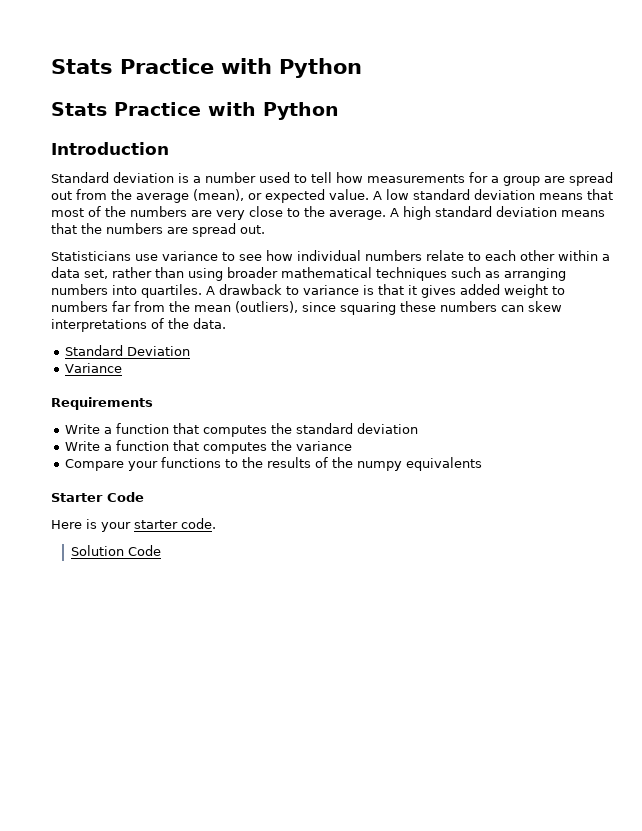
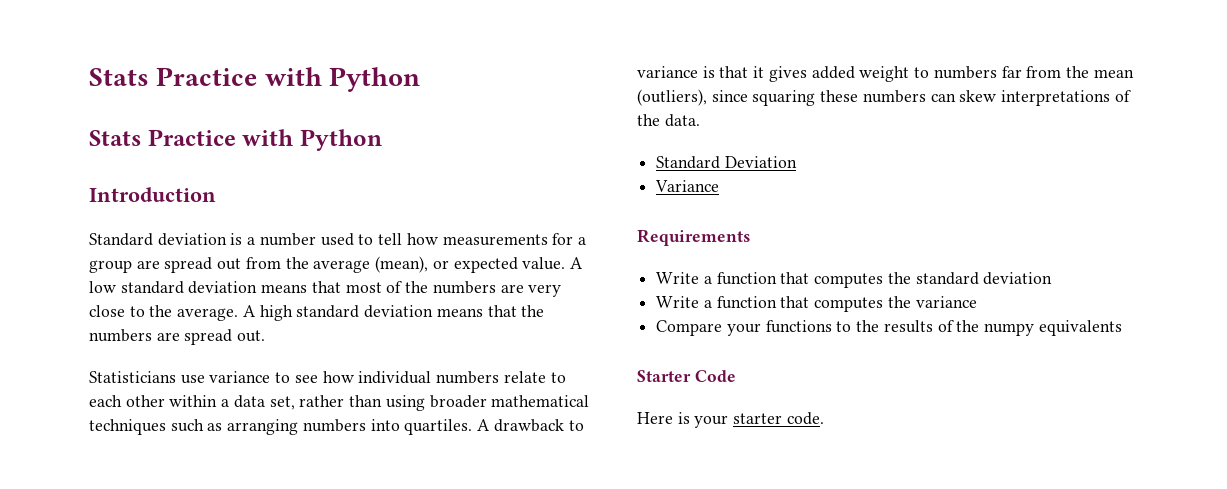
- Solution Code

